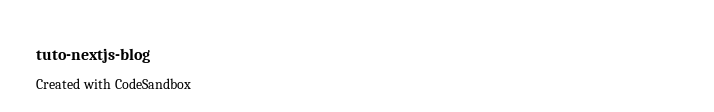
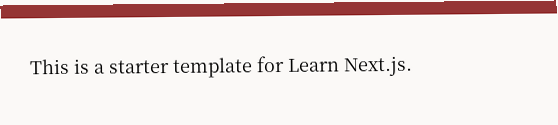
- tuto-nextjs-blog
- Created with CodeSandbox
+ This is a starter template for Learn Next.js.

